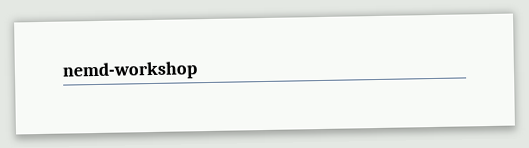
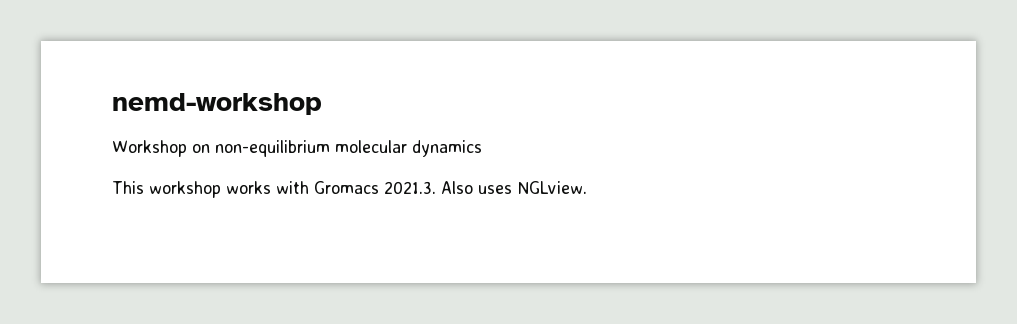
+ Workshop on non-equilibrium molecular dynamics
+ This workshop works with Gromacs 2021.3. Also uses NGLview.

